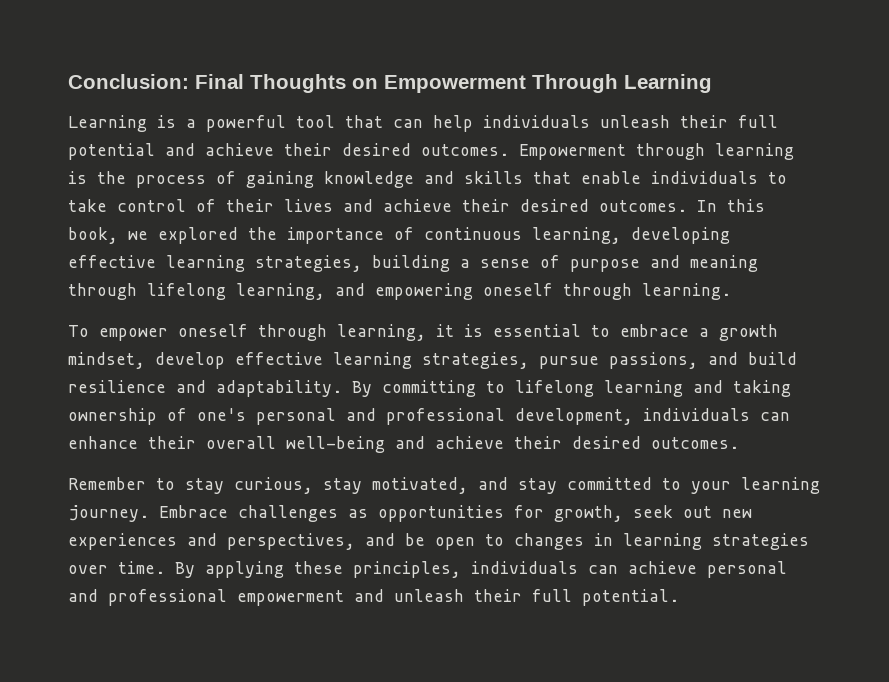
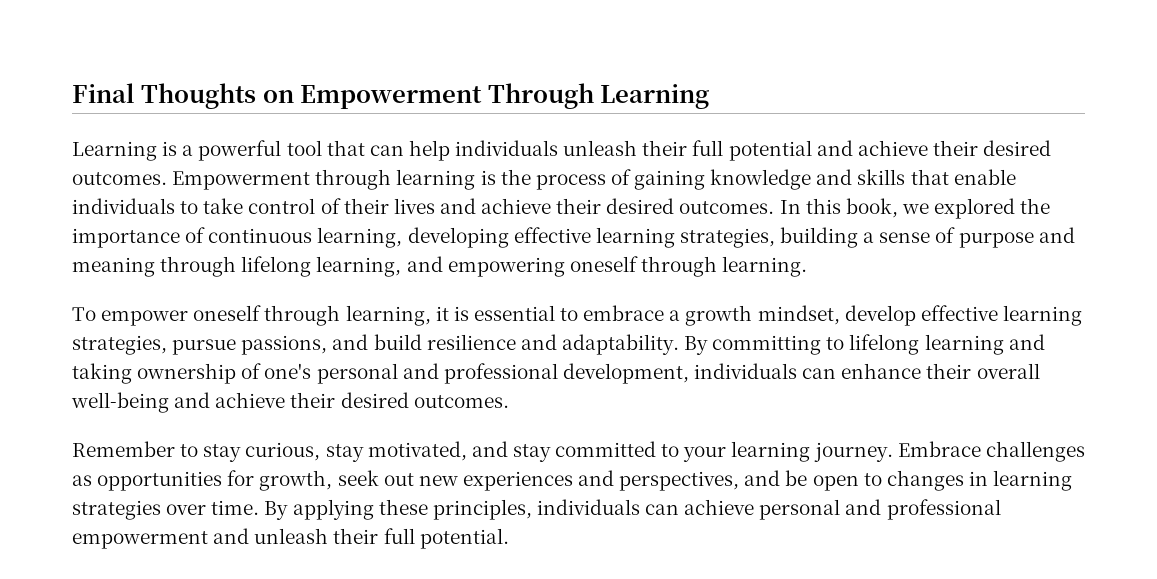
- Conclusion: Final Thoughts on Empowerment Through Learning
+ Final Thoughts on Empowerment Through Learning

